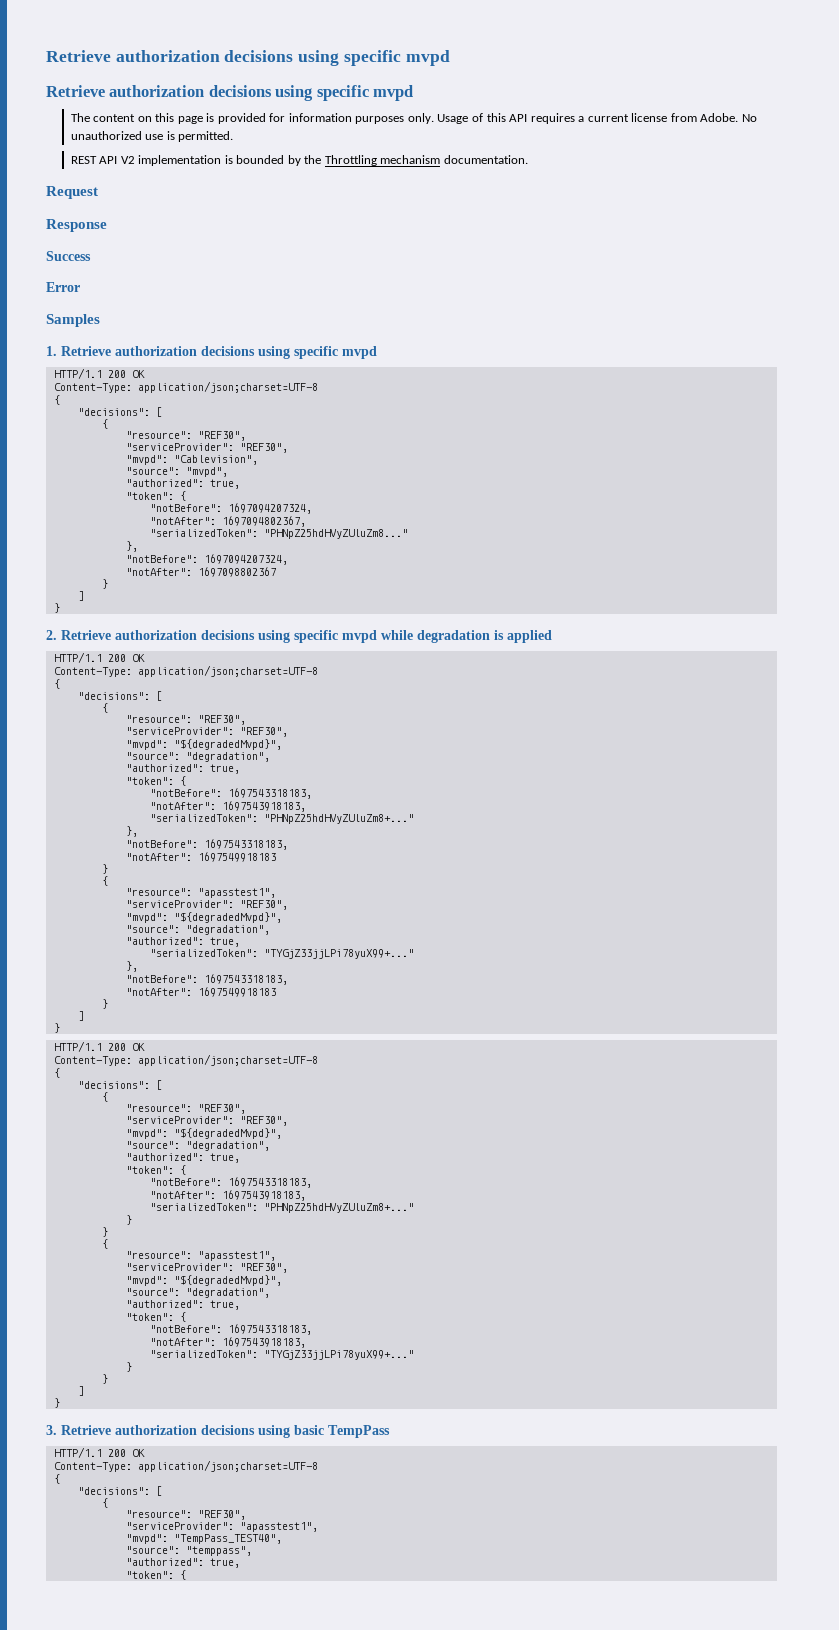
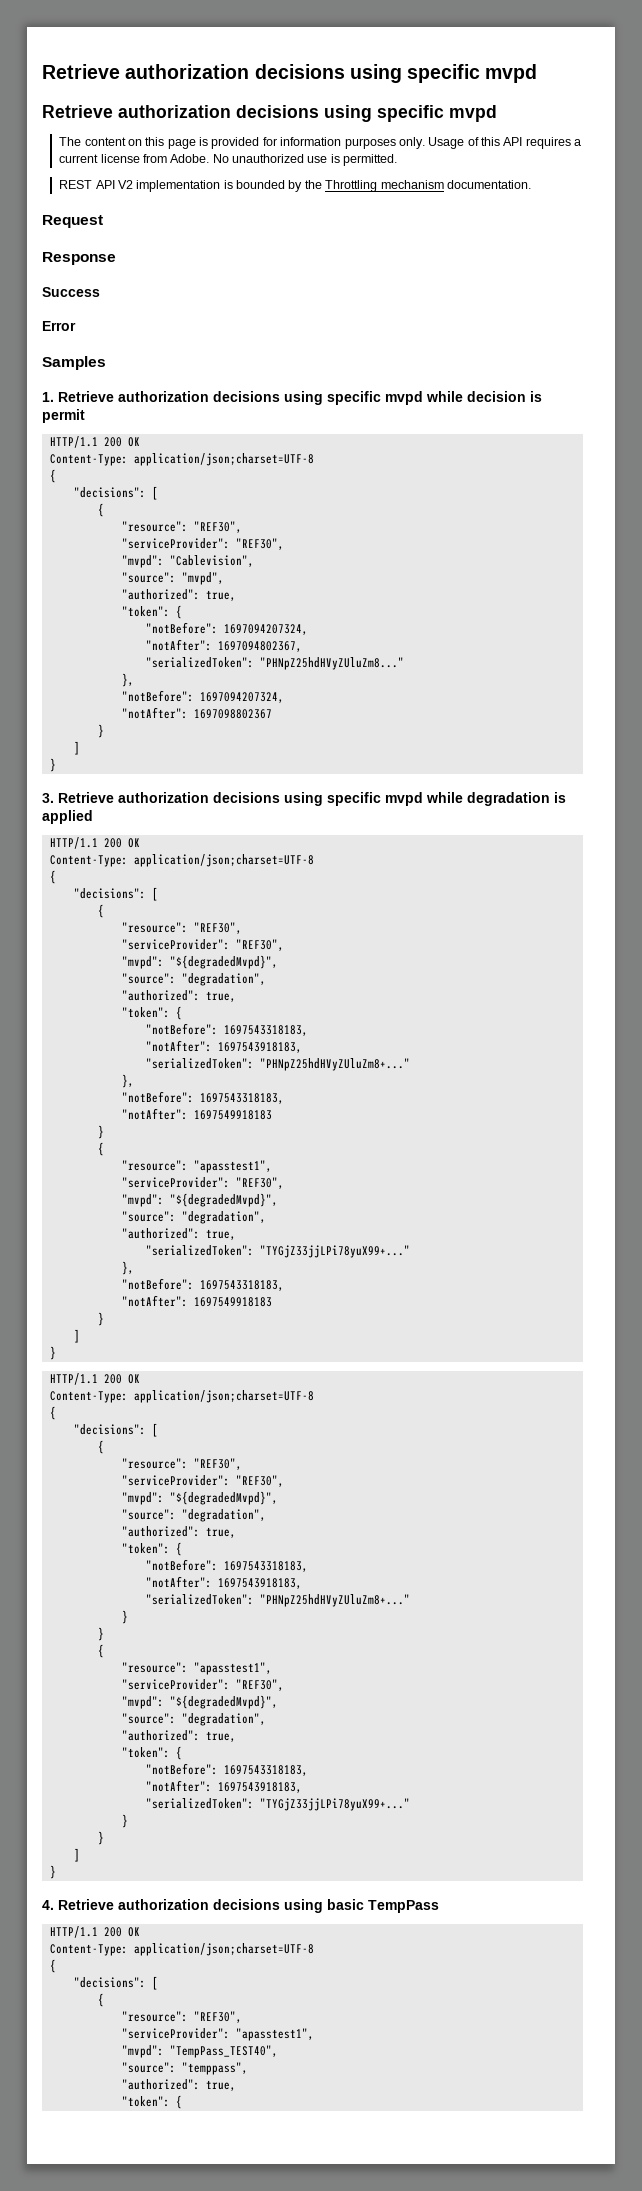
- 1. Retrieve authorization decisions using specific mvpd
+ 1. Retrieve authorization decisions using specific mvpd while decision is permit
- 2. Retrieve authorization decisions using specific mvpd while degradation is applied
+ 3. Retrieve authorization decisions using specific mvpd while degradation is applied
- 3. Retrieve authorization decisions using basic TempPass
+ 4. Retrieve authorization decisions using basic TempPass

